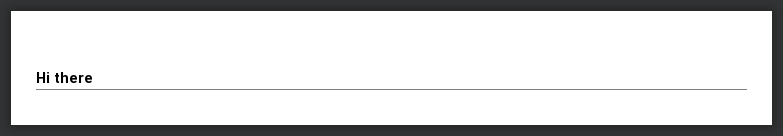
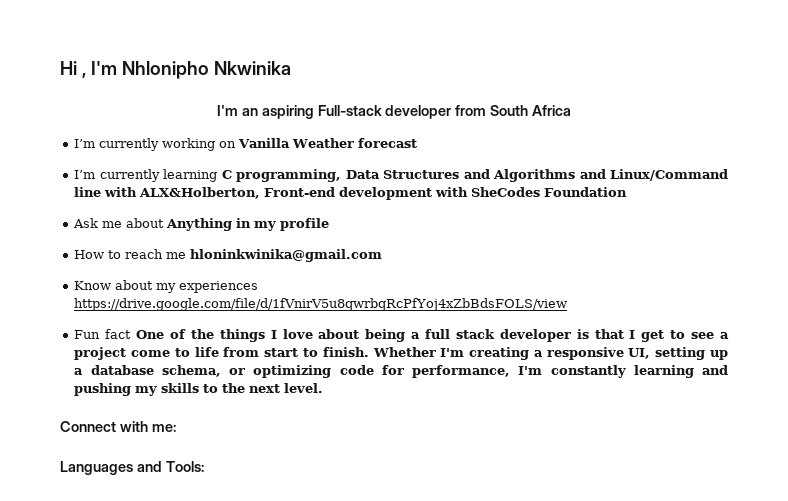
- Hi there
+ Hi , I'm Nhlonipho Nkwinika
+ I'm an aspiring Full-stack developer from South Africa
+ I’m currently working on Vanilla Weather forecast
+ I’m currently learning C programming, Data Structures and Algorithms and Linux/Command line with ALX&Holberton, Front-end development with SheCodes Foundation
+ Ask me about Anything in my profile
+ How to reach me hloninkwinika@gmail.com
+ Know about my experiences https://drive.google.com/file/d/1fVnirV5u8qwrbqRcPfYoj4xZbBdsFOLS/view
+ Fun fact One of the things I love about being a full stack developer is that I get to see a project come to life from start to finish. Whether I'm creating a responsive UI, setting up a database schema, or optimizing code for performance, I'm constantly learning and pushing my skills to the next level.
+ Connect with me:
+ Languages and Tools:

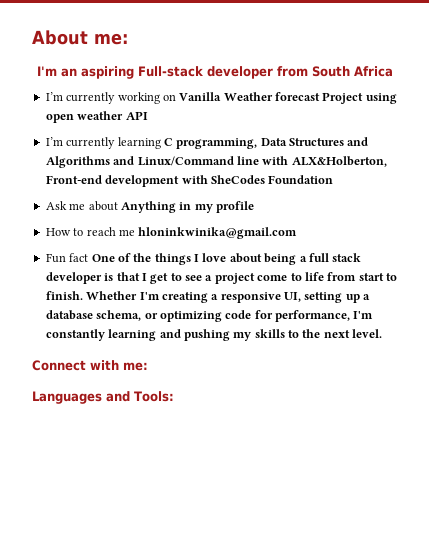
- Hi , I'm Nhlonipho Nkwinika
+ About me:
- I’m currently working on Vanilla Weather forecast
+ I’m currently working on Vanilla Weather forecast Project using open weather API
- Know about my experiences https://drive.google.com/file/d/1fVnirV5u8qwrbqRcPfYoj4xZbBdsFOLS/view

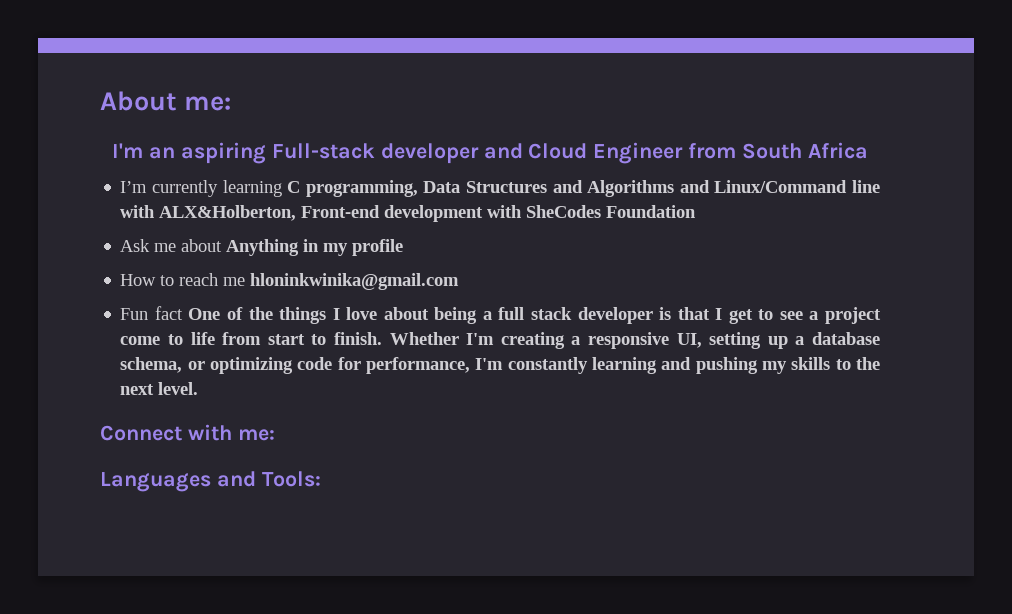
- I'm an aspiring Full-stack developer from South Africa
+ I'm an aspiring Full-stack developer and Cloud Engineer from South Africa
- I’m currently working on Vanilla Weather forecast Project using open weather API

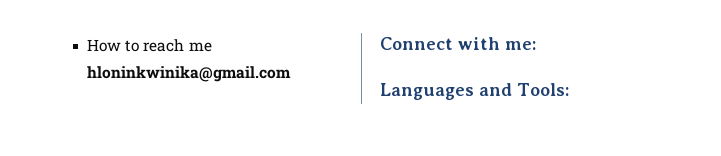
- About me:
- I'm an aspiring Full-stack developer and Cloud Engineer from South Africa
- I’m currently learning C programming, Data Structures and Algorithms and Linux/Command line with ALX&Holberton, Front-end development with SheCodes Foundation
- Ask me about Anything in my profile
- Fun fact One of the things I love about being a full stack developer is that I get to see a project come to life from start to finish. Whether I'm creating a responsive UI, setting up a database schema, or optimizing code for performance, I'm constantly learning and pushing my skills to the next level.

